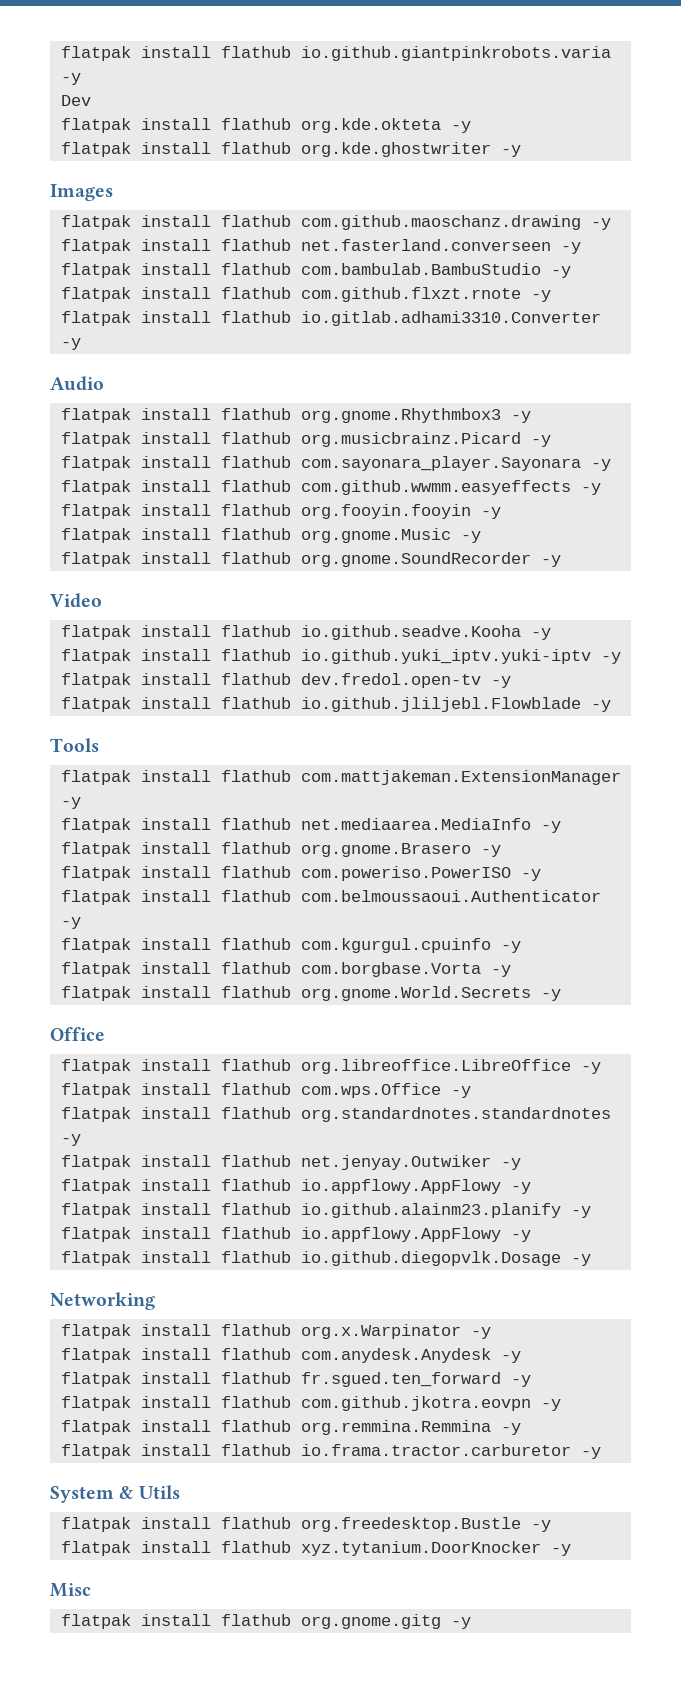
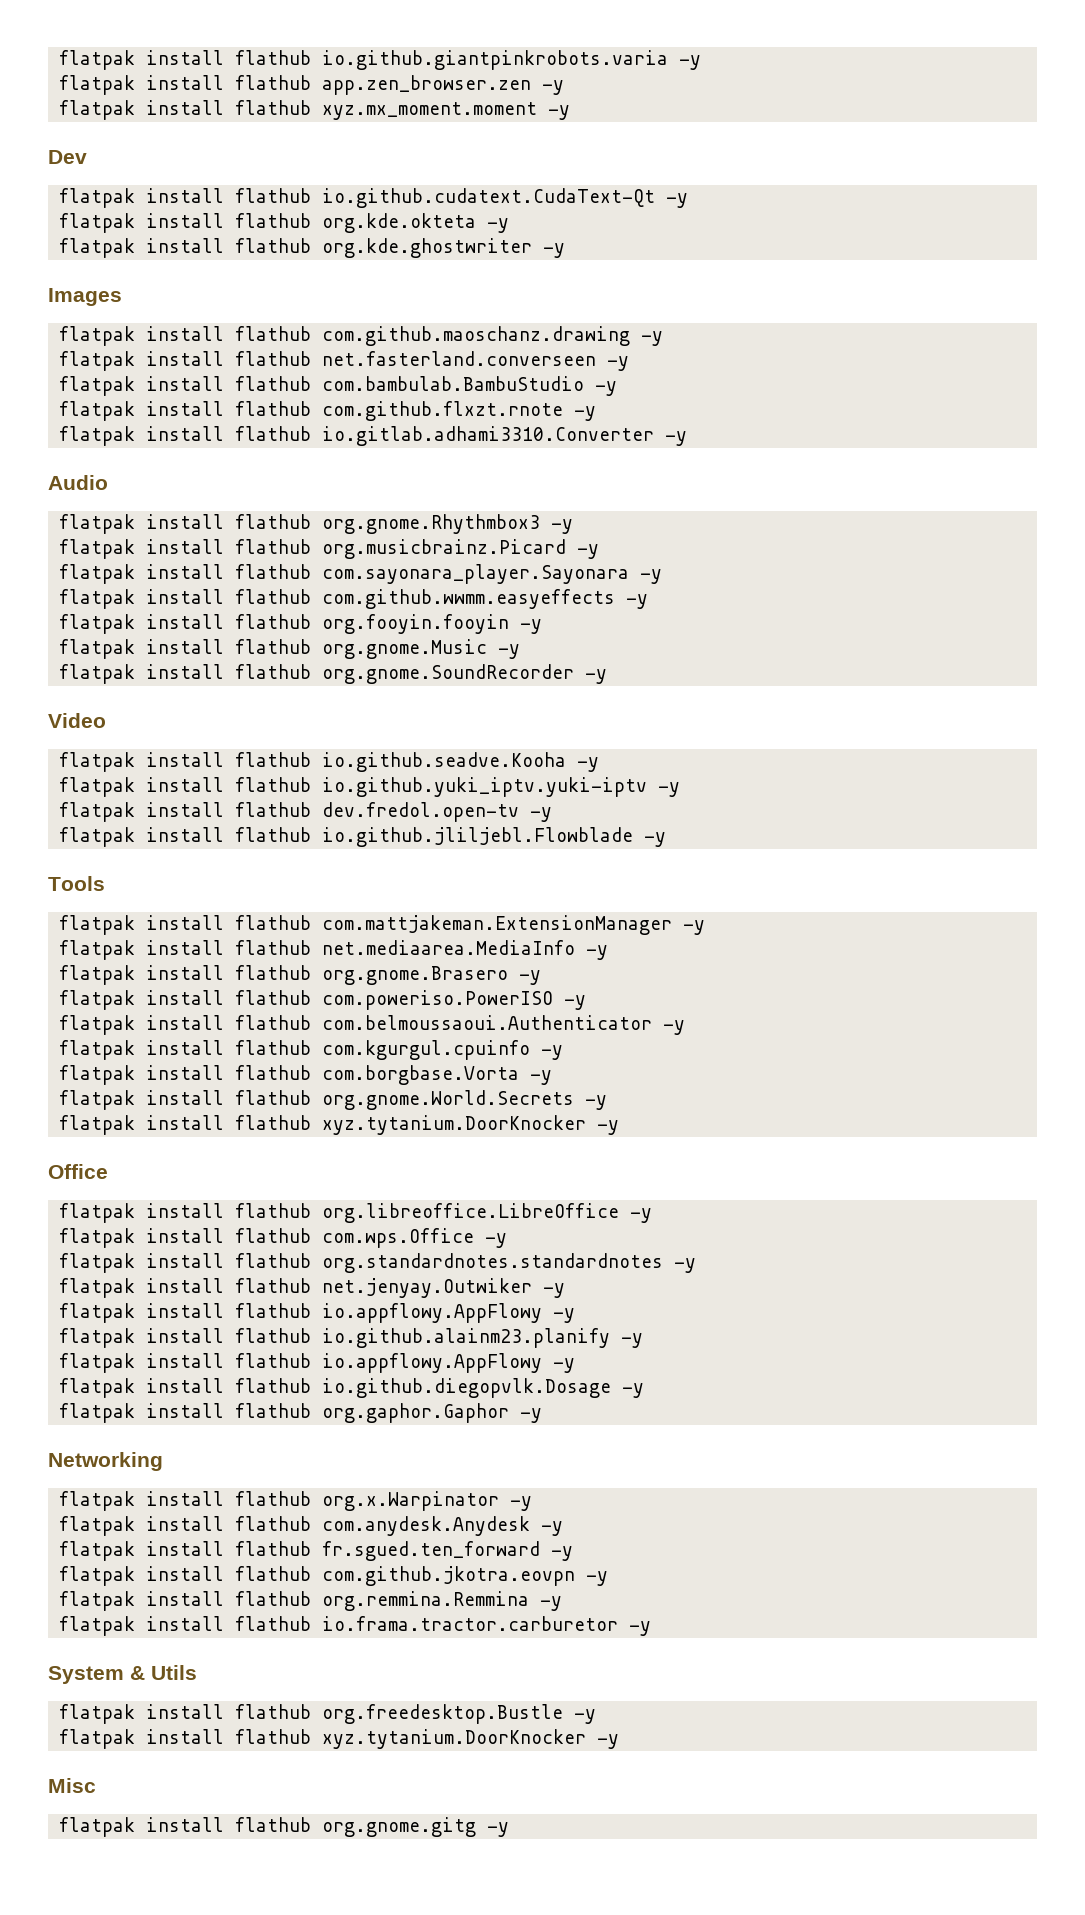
+ flatpak install flathub app.zen_browser.zen -y
+ flatpak install flathub xyz.mx_moment.moment -y
  Dev
+ flatpak install flathub io.github.cudatext.CudaText-Qt -y
  flatpak install flathub org.gnome.World.Secrets -y
+ flatpak install flathub xyz.tytanium.DoorKnocker -y
+ flatpak install flathub org.gaphor.Gaphor -y

